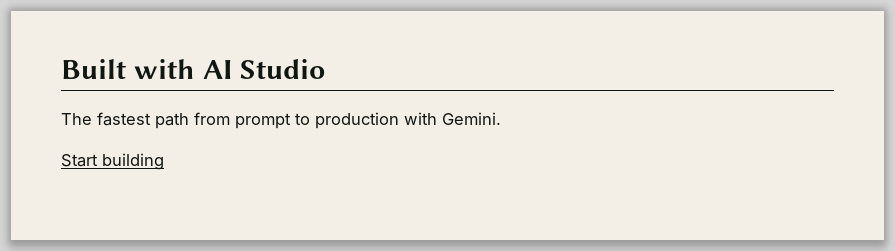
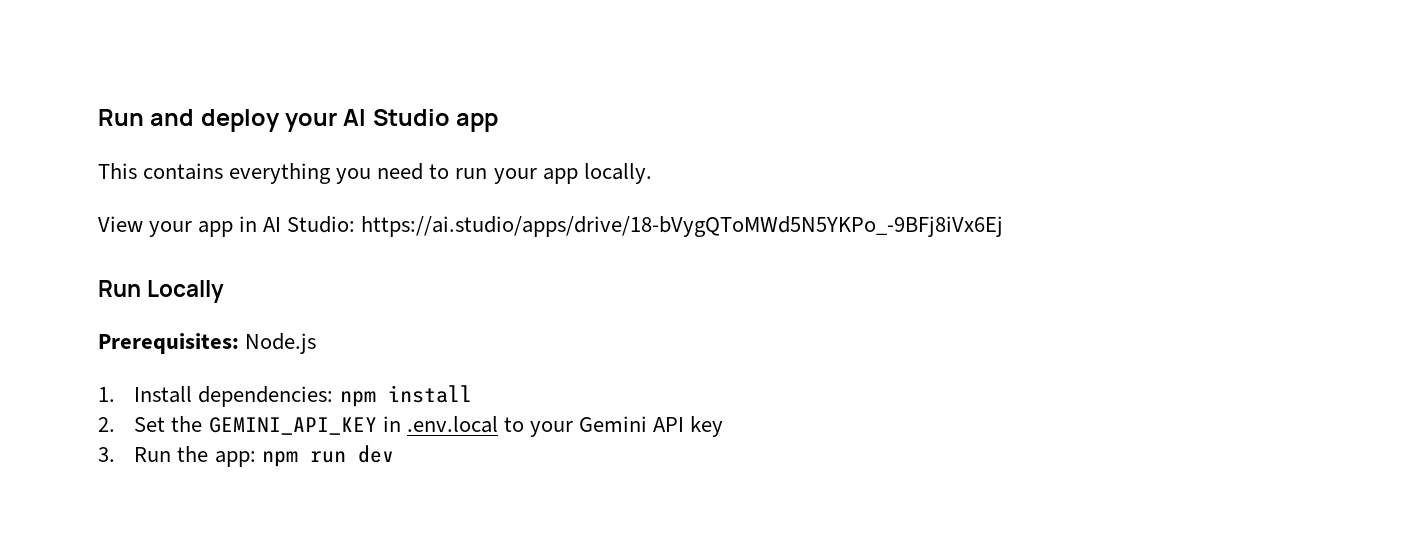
- Built with AI Studio
- The fastest path from prompt to production with Gemini.
- Start building
+ Run and deploy your AI Studio app
+ This contains everything you need to run your app locally.
+ View your app in AI Studio: https://ai.studio/apps/drive/18-bVygQToMWd5N5YKPo_-9BFj8iVx6Ej
+ Run Locally
+ Prerequisites: Node.js
+ 1. Install dependencies: npm install
+ 2. Set the GEMINI_API_KEY in .env.local to your Gemini API key
+ 3. Run the app: npm run dev

